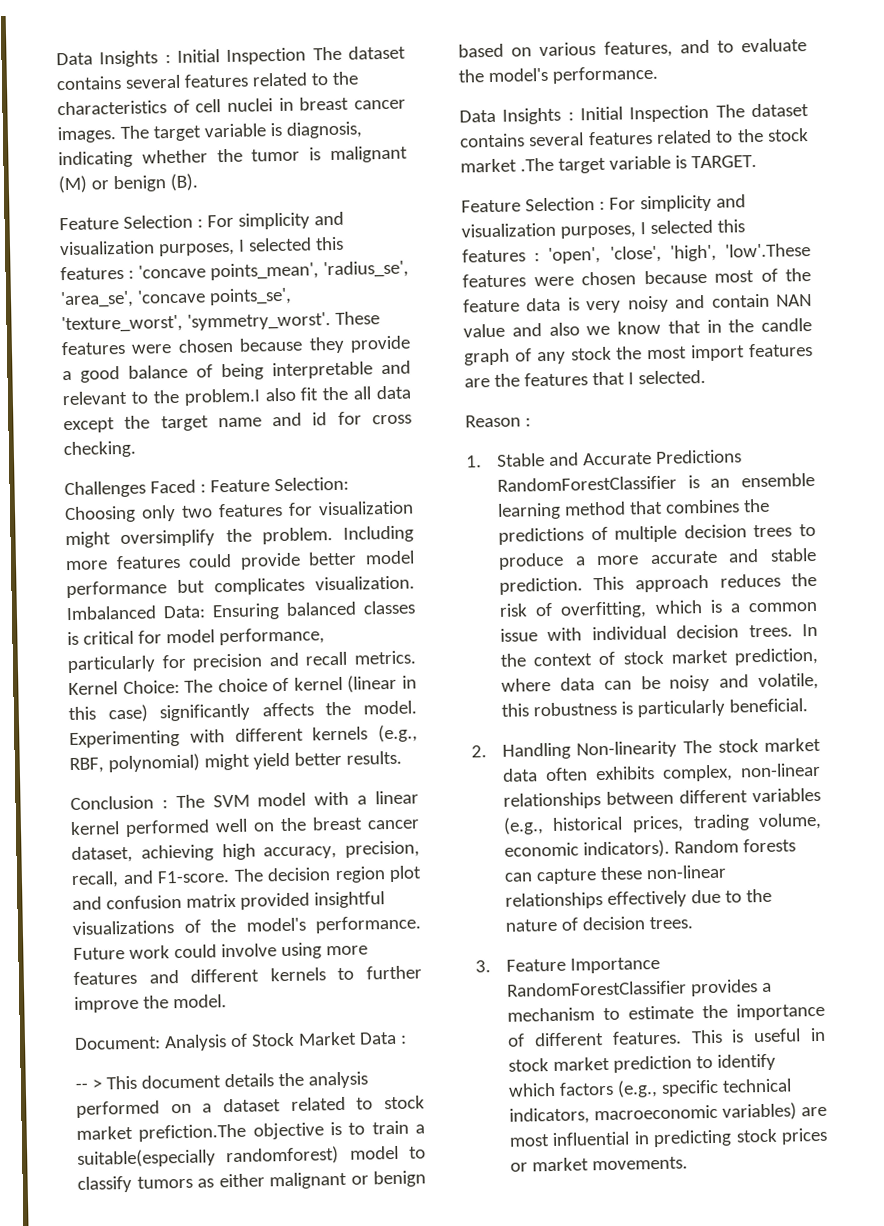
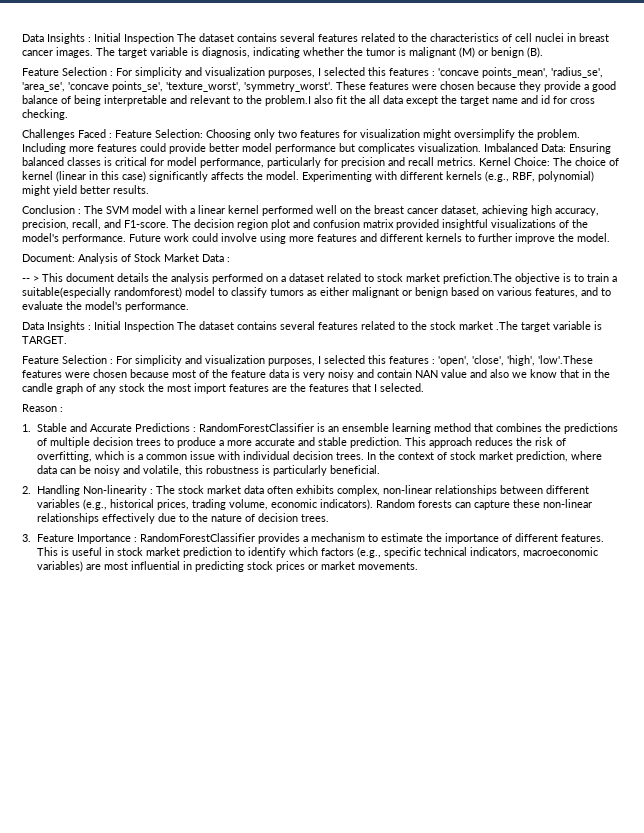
- 1. Stable and Accurate Predictions RandomForestClassifier is an ensemble learning method that combines the predictions of multiple decision trees to produce a more accurate and stable prediction.
+ 1. Stable and Accurate Predictions : RandomForestClassifier is an ensemble learning method that combines the predictions of multiple decision trees to produce a more accurate and stable prediction.
- 2. Handling Non-linearity The stock market data often exhibits complex, non-linear relationships between different variables (e.g., historical prices, trading volume, economic indicators).
+ 2. Handling Non-linearity : The stock market data often exhibits complex, non-linear relationships between different variables (e.g., historical prices, trading volume, economic indicators).
- 3. Feature Importance RandomForestClassifier provides a mechanism to estimate the importance of different features.
+ 3. Feature Importance : RandomForestClassifier provides a mechanism to estimate the importance of different features.

